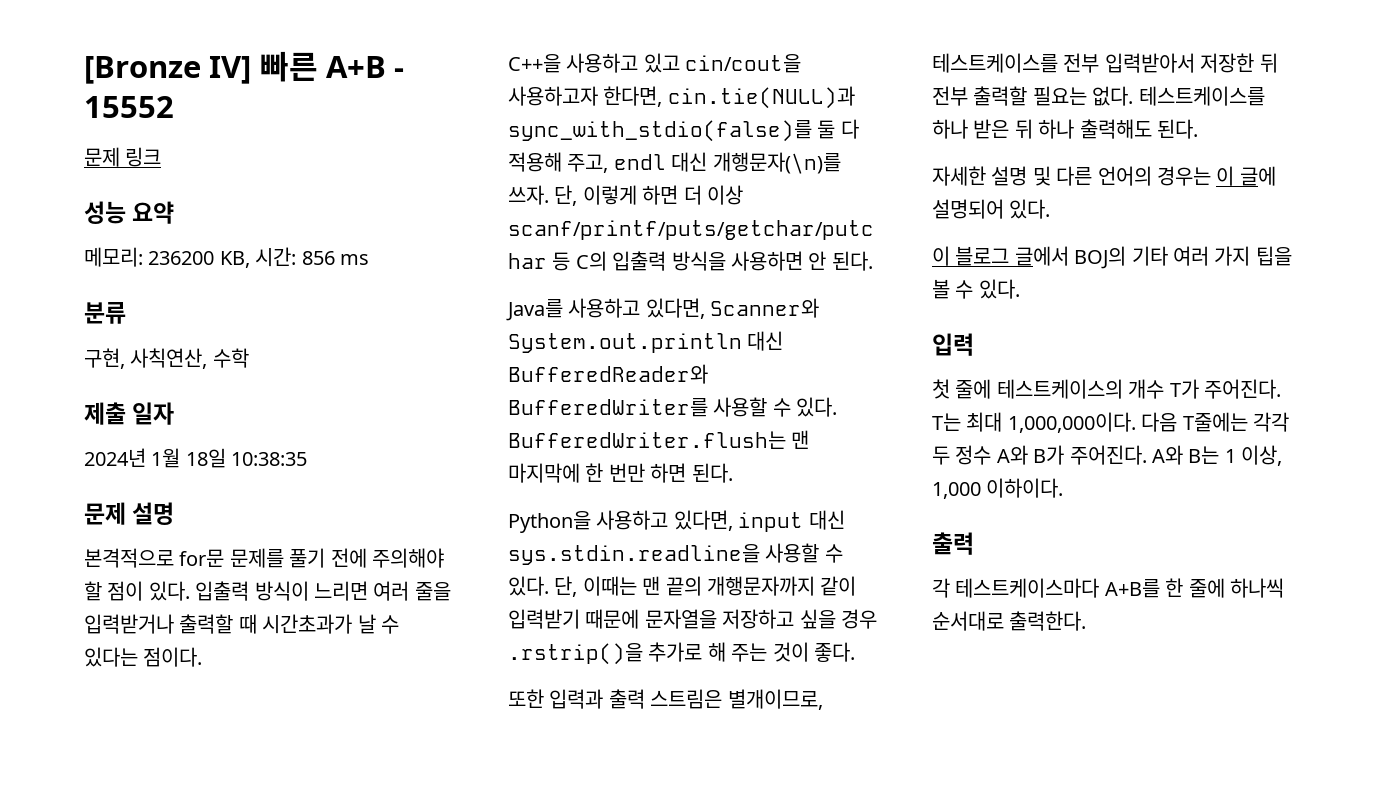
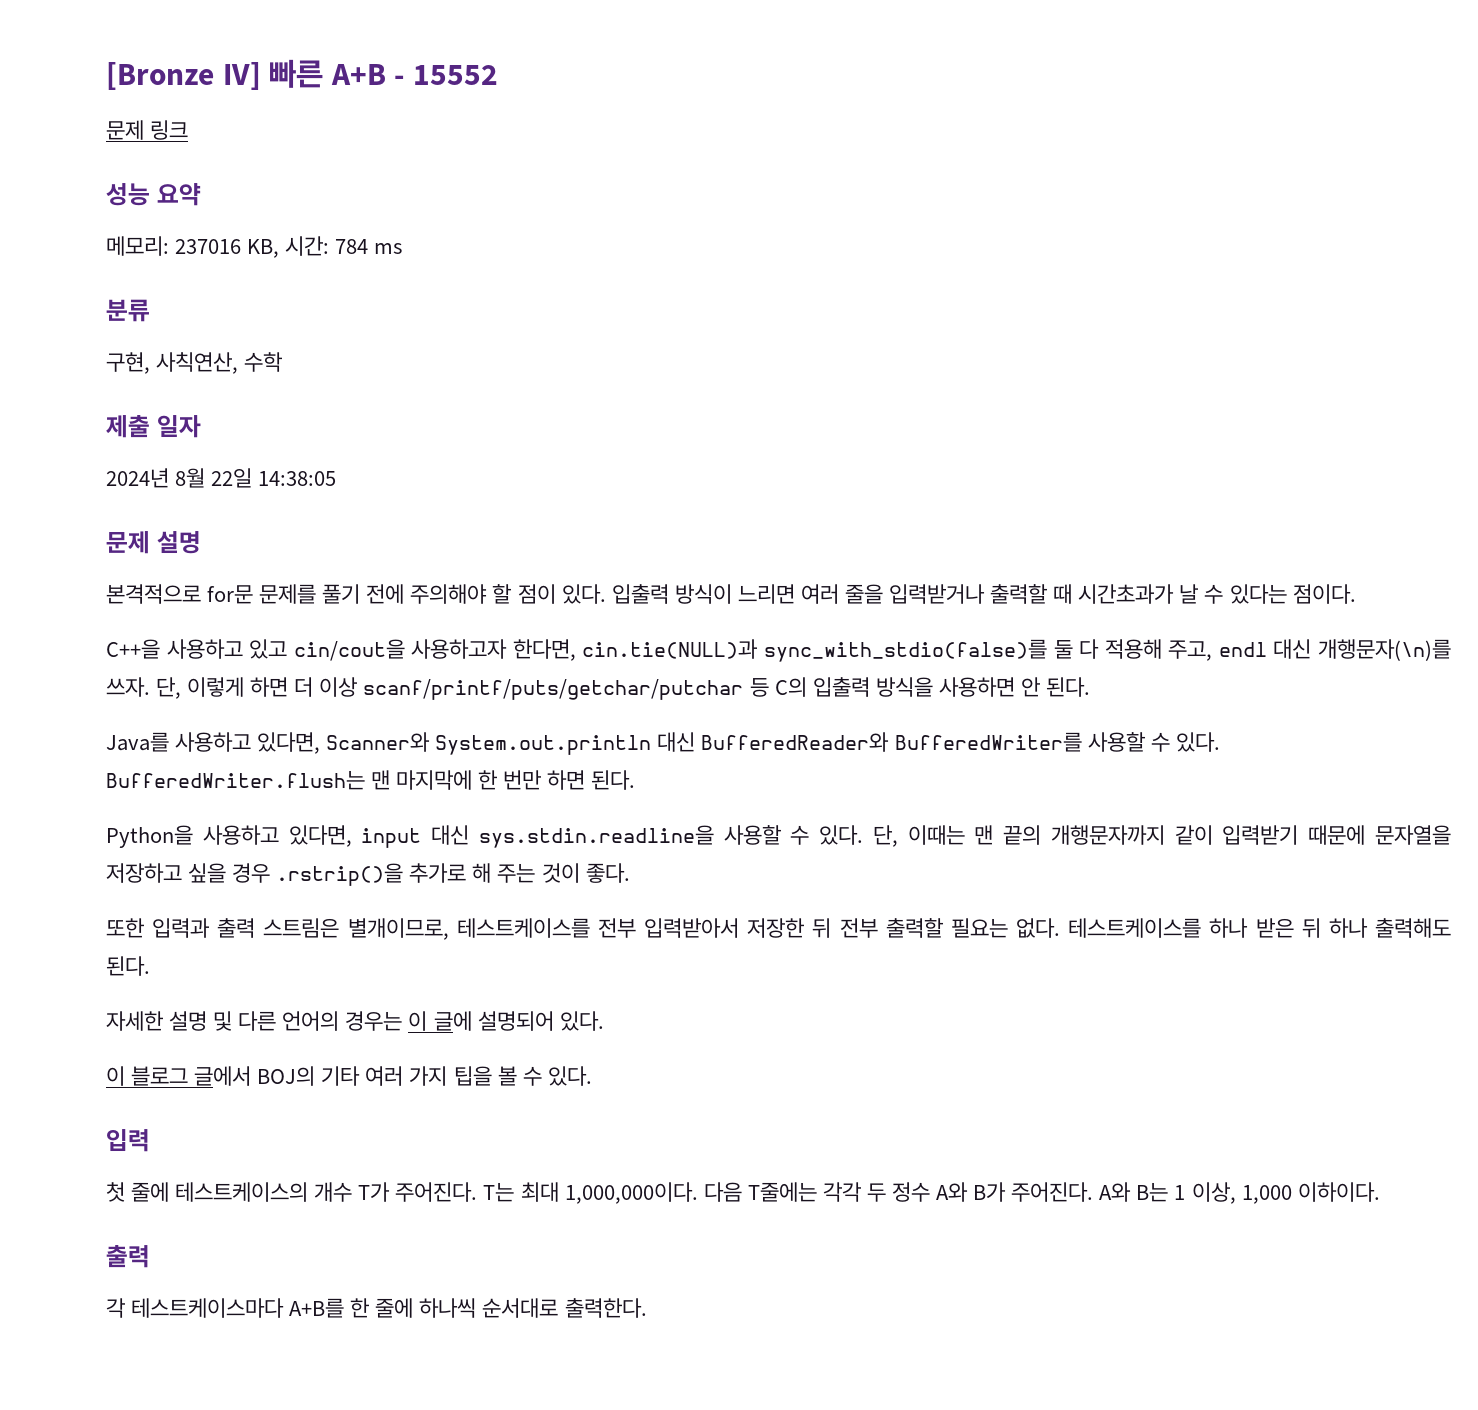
- 메모리: 236200 KB, 시간: 856 ms
+ 메모리: 237016 KB, 시간: 784 ms
- 2024년 1월 18일 10:38:35
+ 2024년 8월 22일 14:38:05

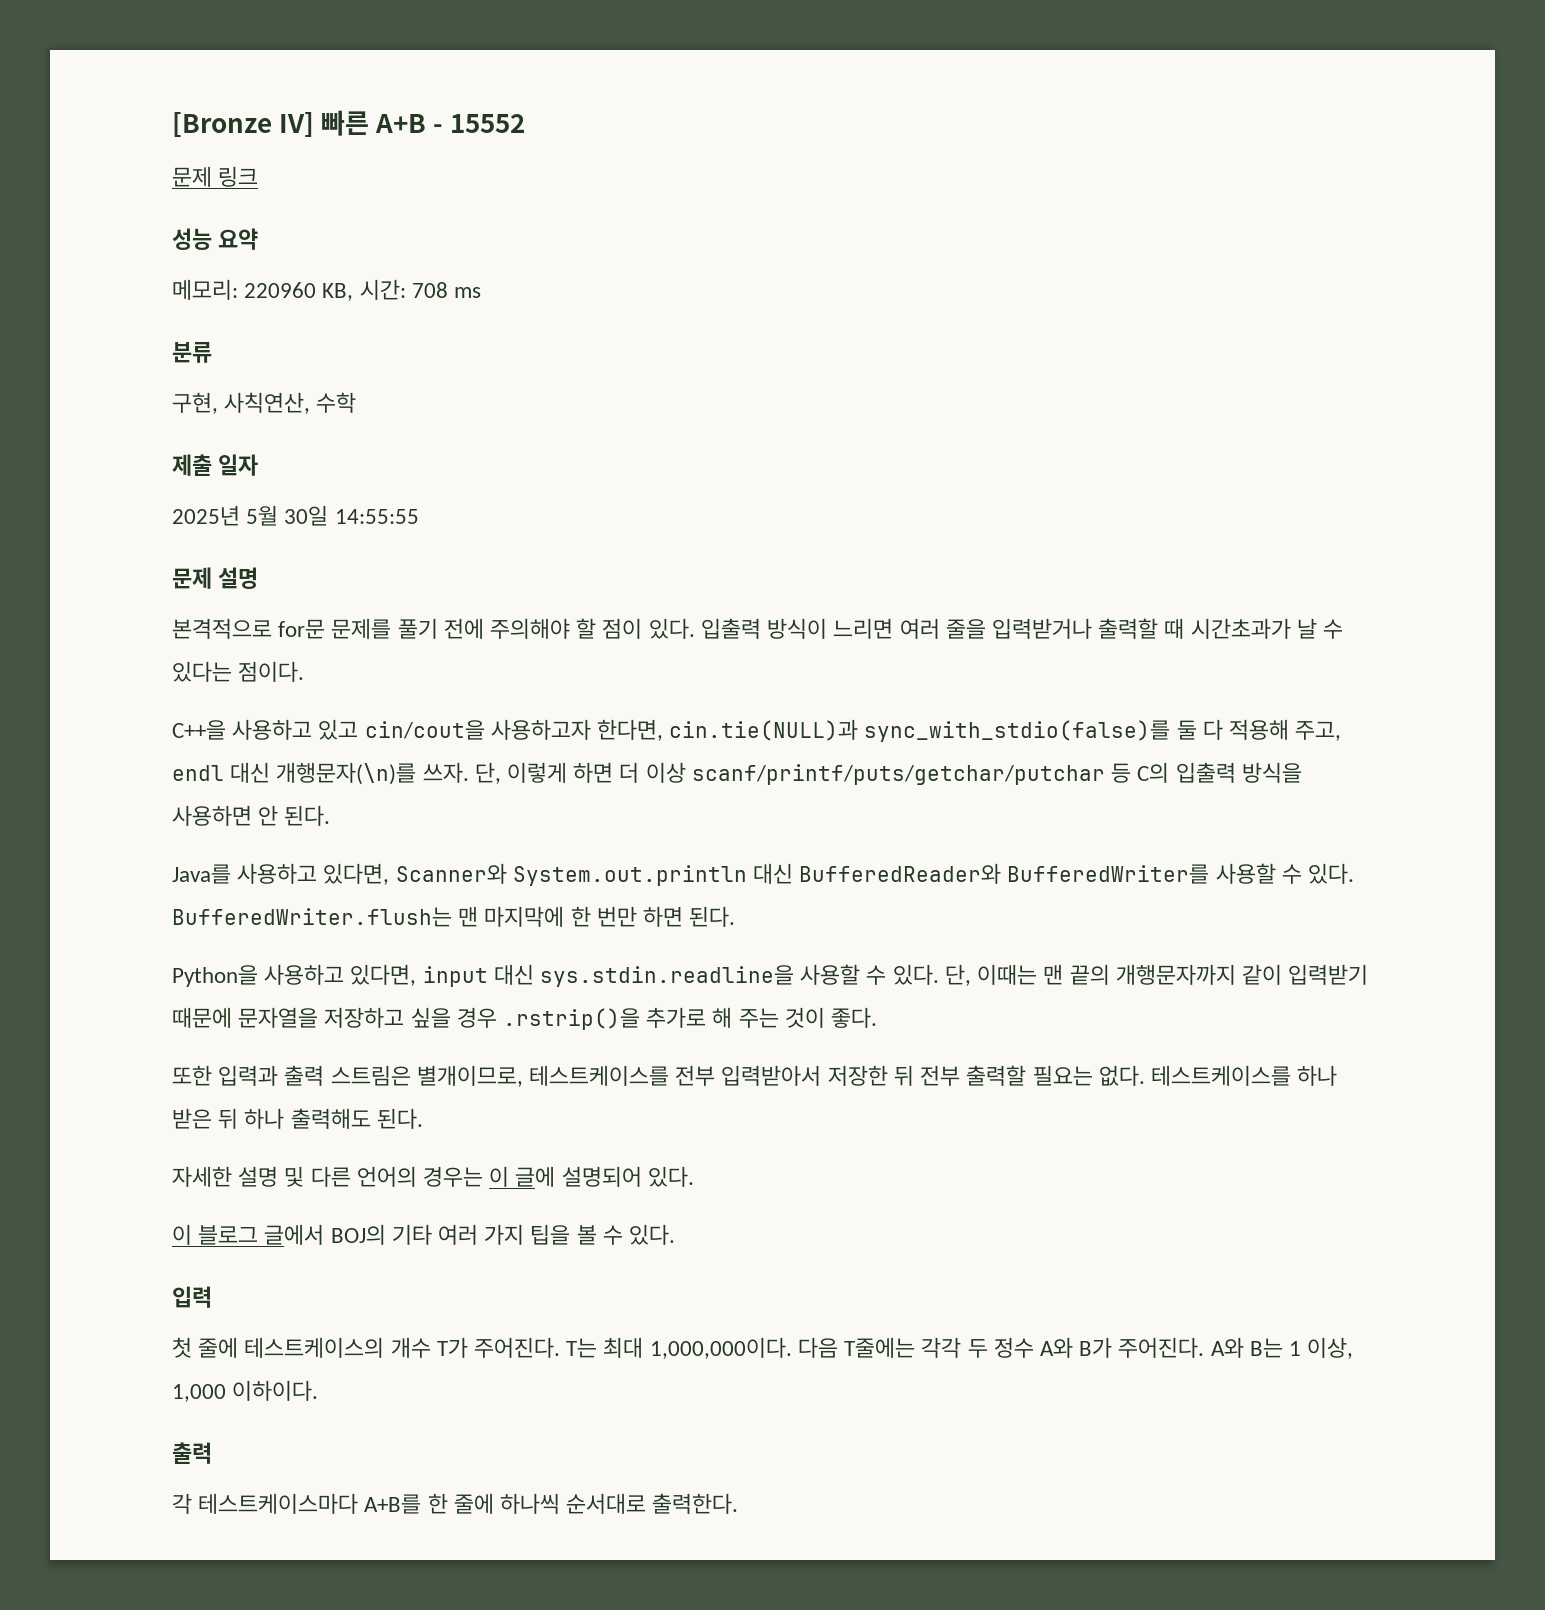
- 메모리: 237016 KB, 시간: 784 ms
+ 메모리: 220960 KB, 시간: 708 ms
- 2024년 8월 22일 14:38:05
+ 2025년 5월 30일 14:55:55

